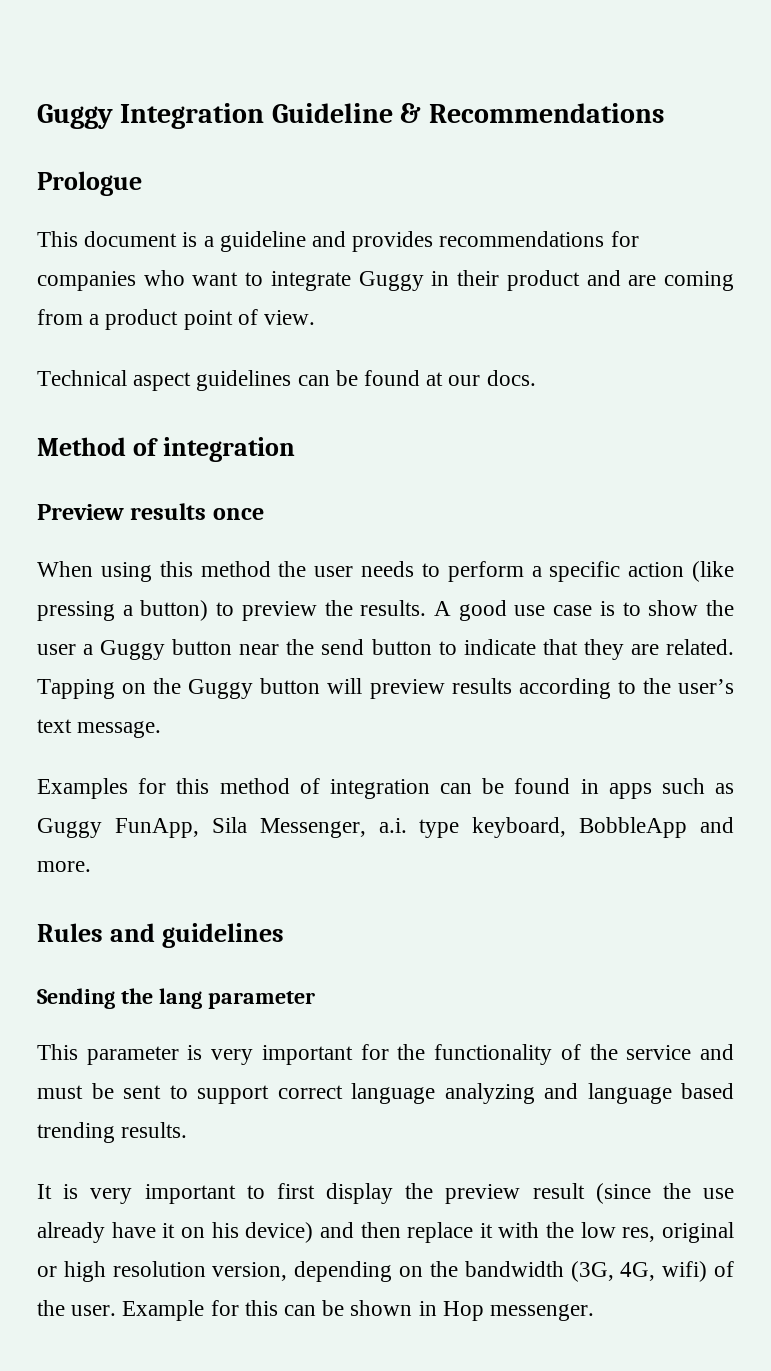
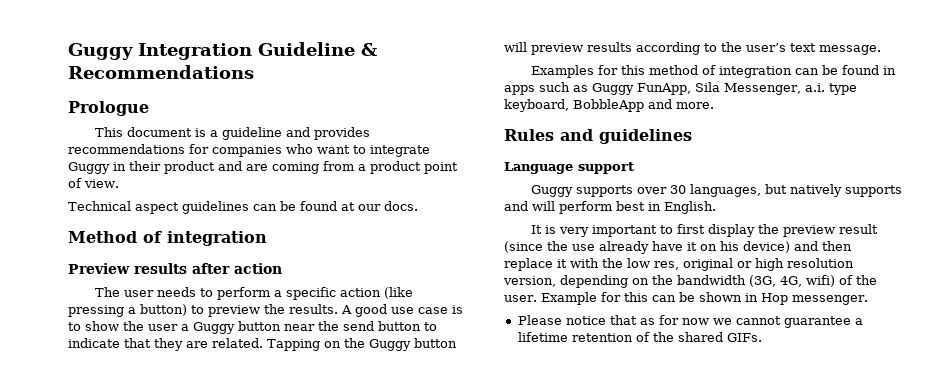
- Preview results once
- When using this method the user needs to perform a specific action (like pressing a button) to preview the results.
+ Preview results after action
+ The user needs to perform a specific action (like pressing a button) to preview the results.
- Sending the lang parameter
- This parameter is very important for the functionality of the service and must be sent to support correct language analyzing and language based trending results.
+ Language support
+ Guggy supports over 30 languages, but natively supports and will perform best in English.
+ Please notice that as for now we cannot guarantee a lifetime retention of the shared GIFs.

